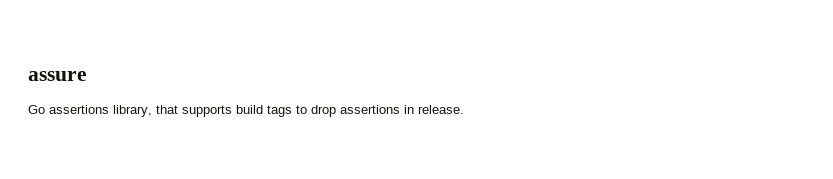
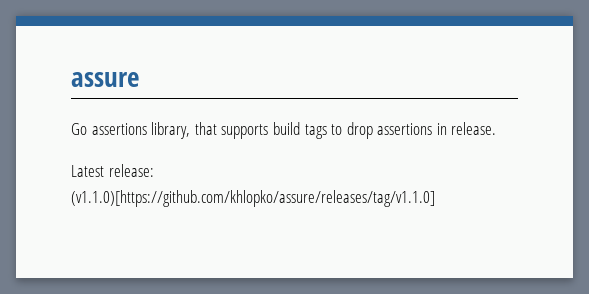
+ Latest release: (v1.1.0)[https://github.com/khlopko/assure/releases/tag/v1.1.0]

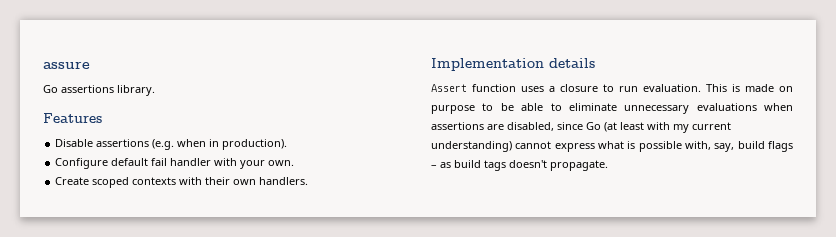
- Go assertions library, that supports build tags to drop assertions in release.
- Latest release: (v1.1.0)[https://github.com/khlopko/assure/releases/tag/v1.1.0]
+ Go assertions library.
+ Features
+ Disable assertions (e.g. when in production).
+ Configure default fail handler with your own.
+ Create scoped contexts with their own handlers.
+ Implementation details
+ Assert function uses a closure to run evaluation. This is made on purpose to be able to eliminate unnecessary evaluations when assertions are disabled, since Go (at least with my current understanding) cannot express what is possible with, say, build flags – as build tags doesn't propagate.

